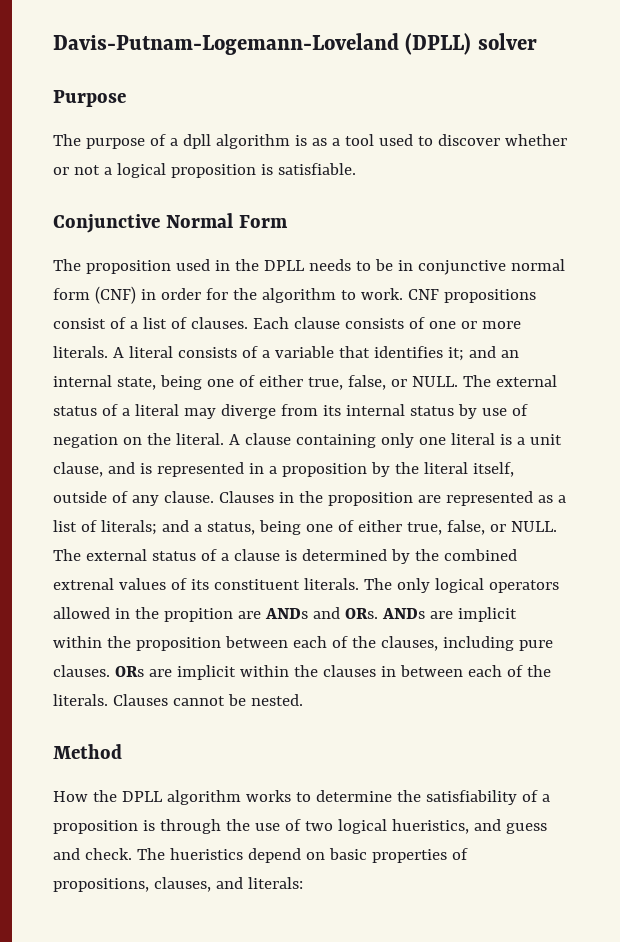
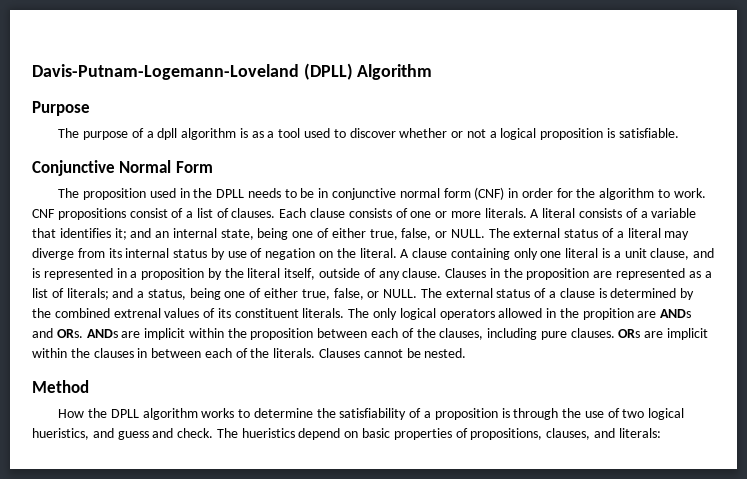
- Davis-Putnam-Logemann-Loveland (DPLL) solver
+ Davis-Putnam-Logemann-Loveland (DPLL) Algorithm

